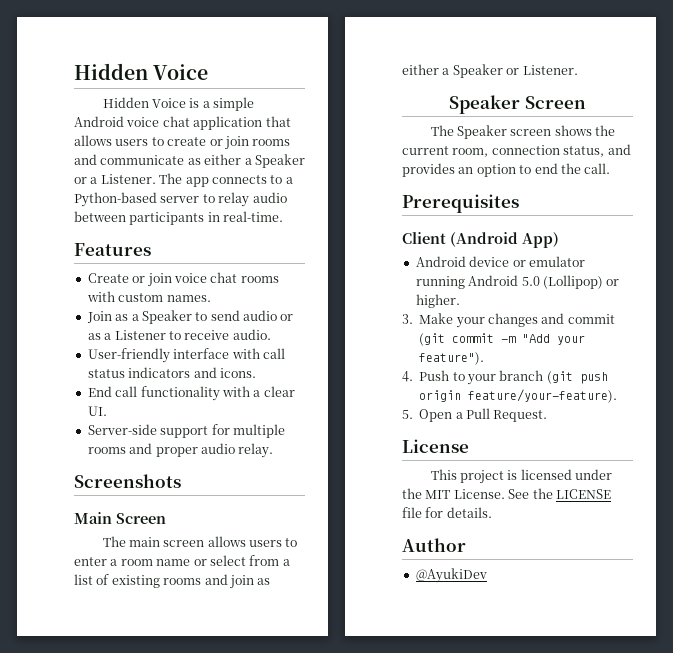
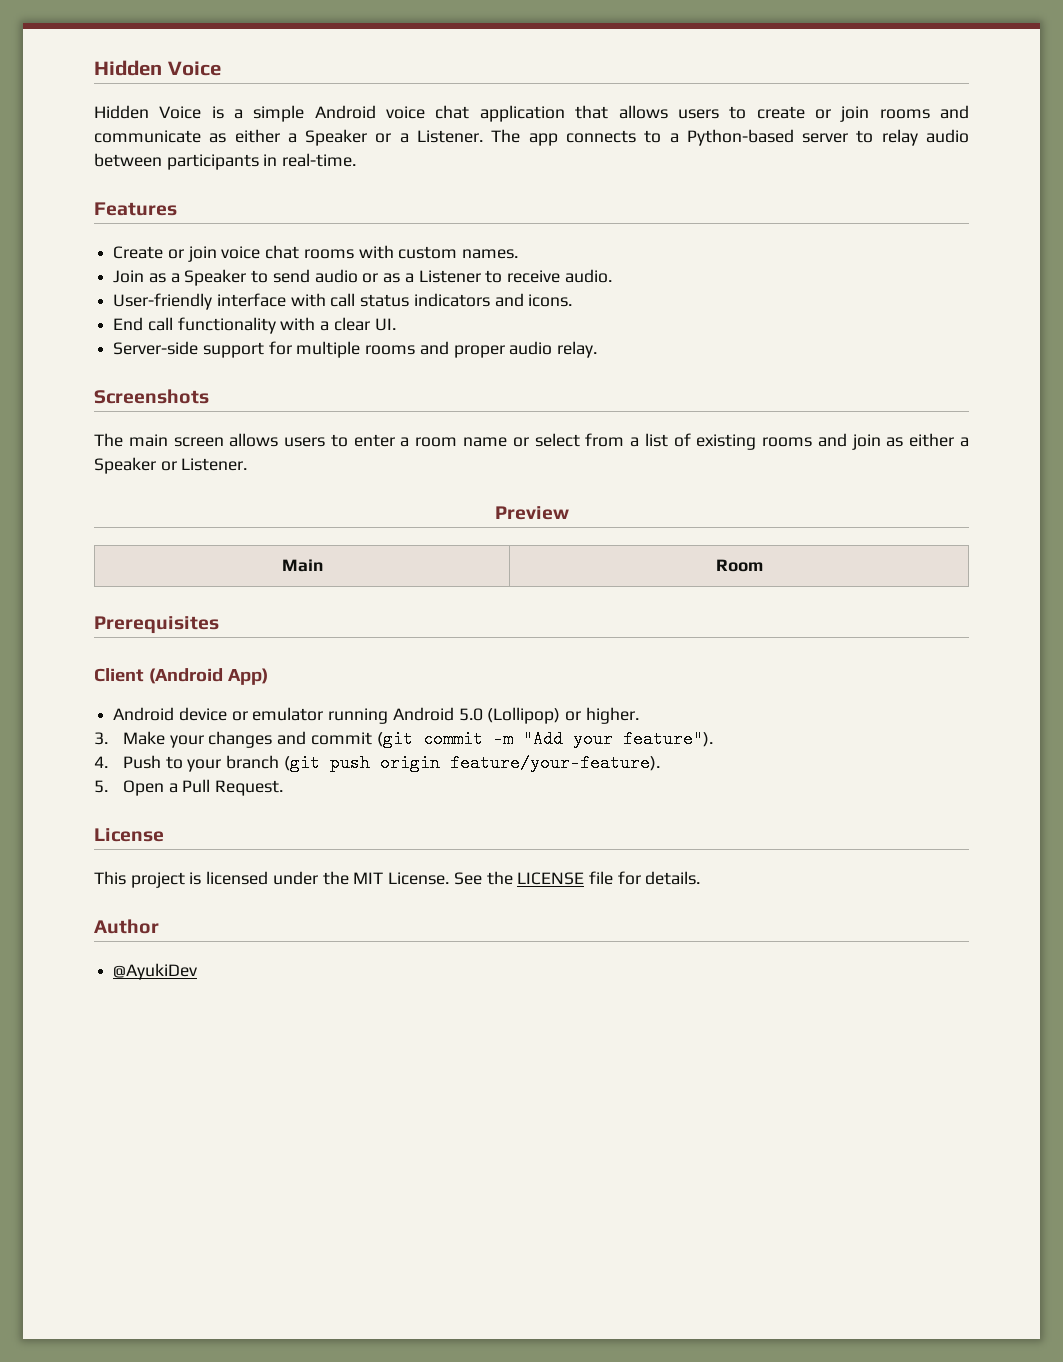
- Main Screen
- Speaker Screen
- The Speaker screen shows the current room, connection status, and provides an option to end the call.
+ Preview
+ Main | Room

